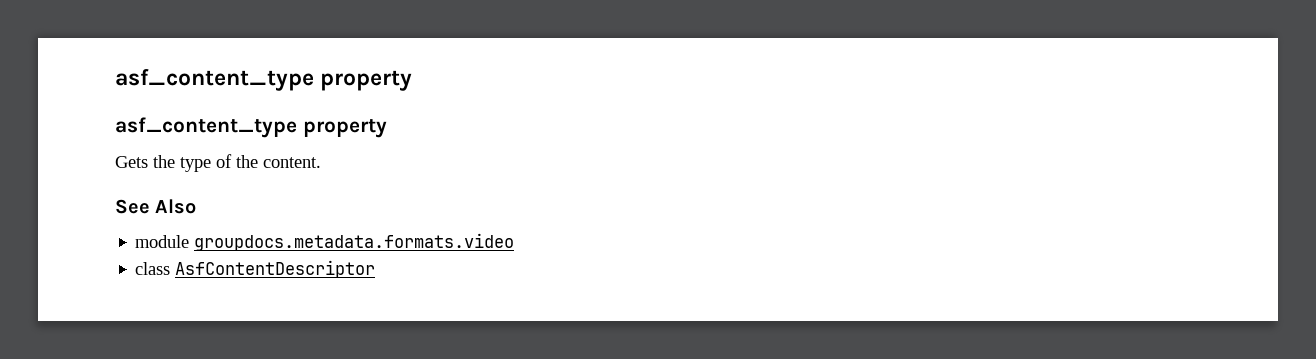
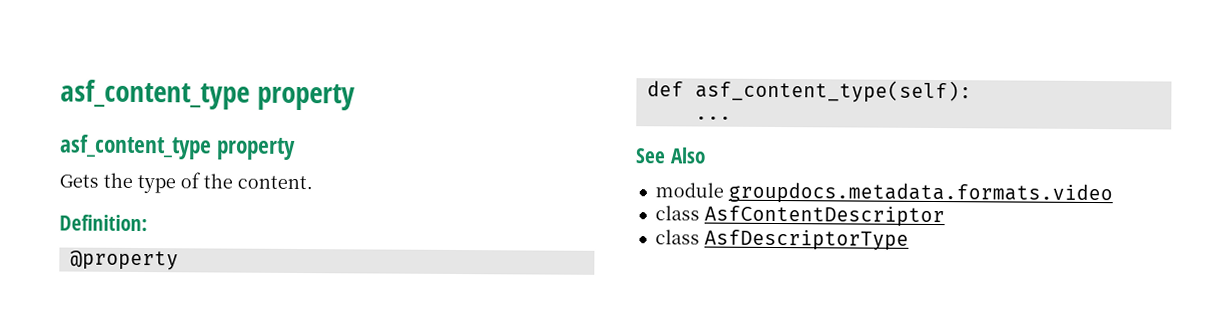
+ Definition:
+ @property
+ def asf_content_type(self):
+ ...
+ class AsfDescriptorType

